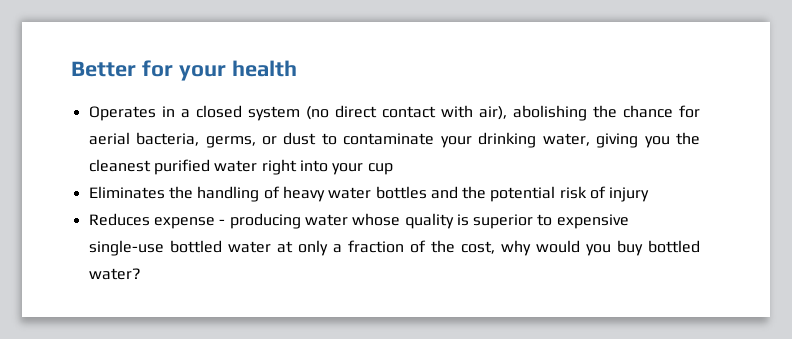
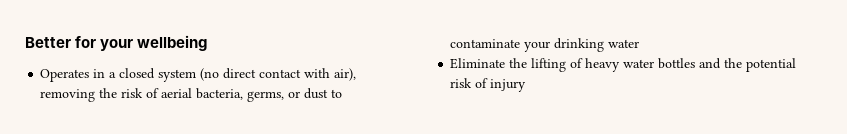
- Better for your health
+ Better for your wellbeing
- Operates in a closed system (no direct contact with air), abolishing the chance for aerial bacteria, germs, or dust to contaminate your drinking water, giving you the cleanest purified water right into your cup
- Eliminates the handling of heavy water bottles and the potential risk of injury
+ Operates in a closed system (no direct contact with air), removing the risk of aerial bacteria, germs, or dust to contaminate your drinking water
+ Eliminate the lifting of heavy water bottles and the potential risk of injury
- Reduces expense - producing water whose quality is superior to expensive single-use bottled water at only a fraction of the cost, why would you buy bottled water?

